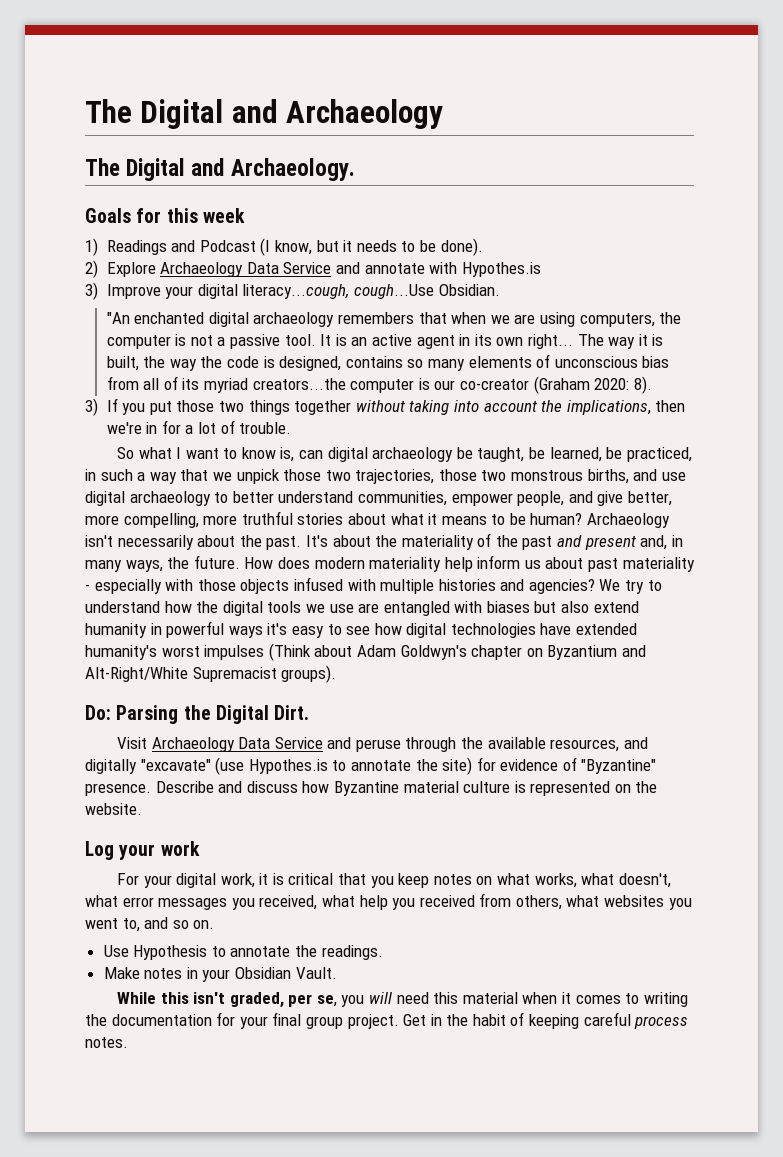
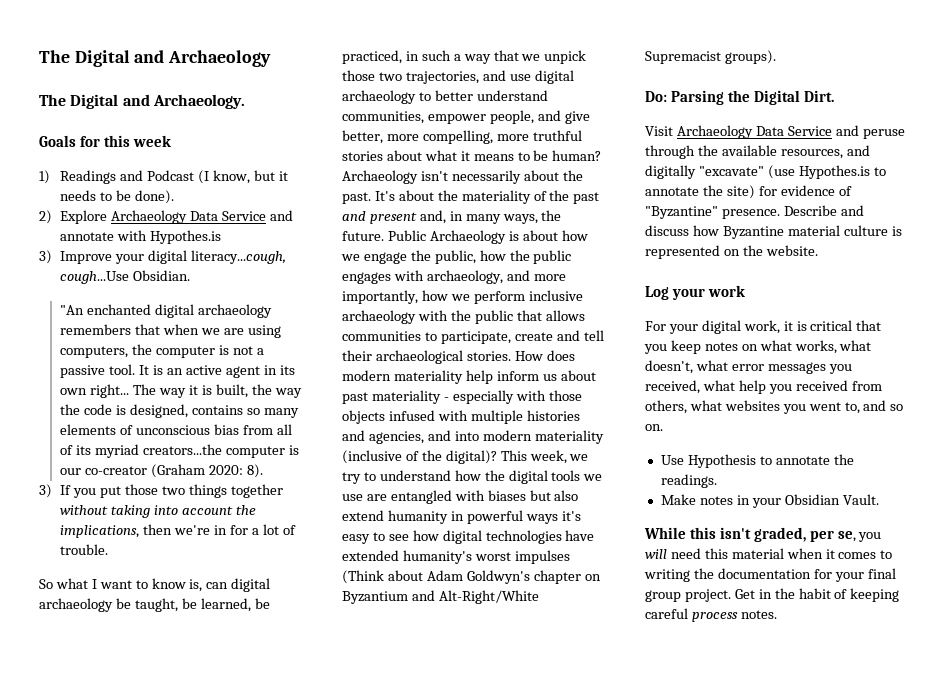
- So what I want to know is, can digital archaeology be taught, be learned, be practiced, in such a way that we unpick those two trajectories, those two monstrous births, and use digital archaeology to better understand communities, empower people, and give better, more compelling, more truthful stories about what it means to be human?
+ So what I want to know is, can digital archaeology be taught, be learned, be practiced, in such a way that we unpick those two trajectories, and use digital archaeology to better understand communities, empower people, and give better, more compelling, more truthful stories about what it means to be human?
+ Public Archaeology is about how we engage the public, how the public engages with archaeology, and more importantly, how we perform inclusive archaeology with the public that allows communities to participate, create and tell their archaeological stories.
- How does modern materiality help inform us about past materiality - especially with those objects infused with multiple histories and agencies? We try to understand how the digital tools we use are entangled with biases but also extend humanity in powerful ways it's easy to see how digital technologies have extended humanity's worst impulses (Think about Adam Goldwyn's chapter on Byzantium and Alt-Right/White Supremacist groups).
+ How does modern materiality help inform us about past materiality - especially with those objects infused with multiple histories and agencies, and into modern materiality (inclusive of the digital)? This week, we try to understand how the digital tools we use are entangled with biases but also extend humanity in powerful ways it's easy to see how digital technologies have extended humanity's worst impulses (Think about Adam Goldwyn's chapter on Byzantium and Alt-Right/White Supremacist groups).

